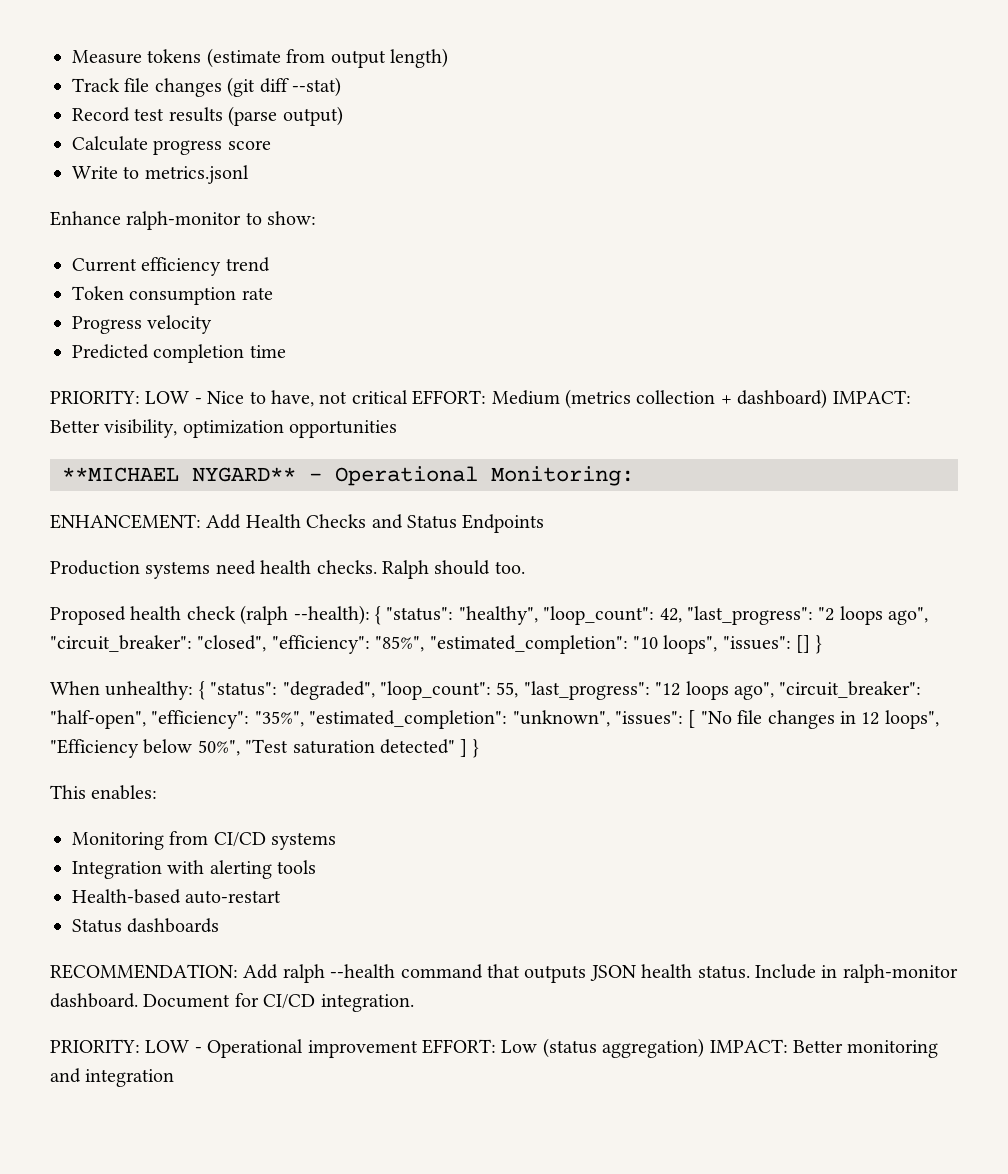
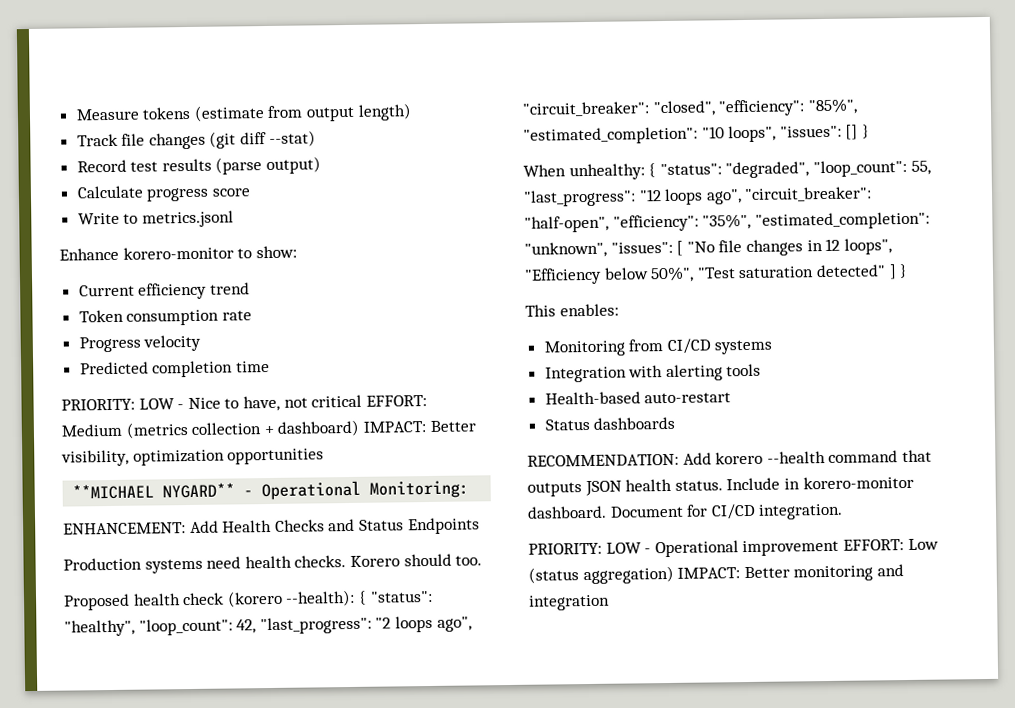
- Enhance ralph-monitor to show:
+ Enhance korero-monitor to show:
- Ralph should too.
+ Korero should too.
- Proposed health check (ralph --health): { "status": "healthy", "loop_count": 42, "last_progress": "2 loops ago", "circuit_breaker": "closed", "efficiency": "85%", "estimated_completion": "10 loops", "issues": [] }
+ Proposed health check (korero --health): { "status": "healthy", "loop_count": 42, "last_progress": "2 loops ago", "circuit_breaker": "closed", "efficiency": "85%", "estimated_completion": "10 loops", "issues": [] }
- RECOMMENDATION: Add ralph --health command that outputs JSON health status.
+ RECOMMENDATION: Add korero --health command that outputs JSON health status.
- Include in ralph-monitor dashboard.
+ Include in korero-monitor dashboard.

